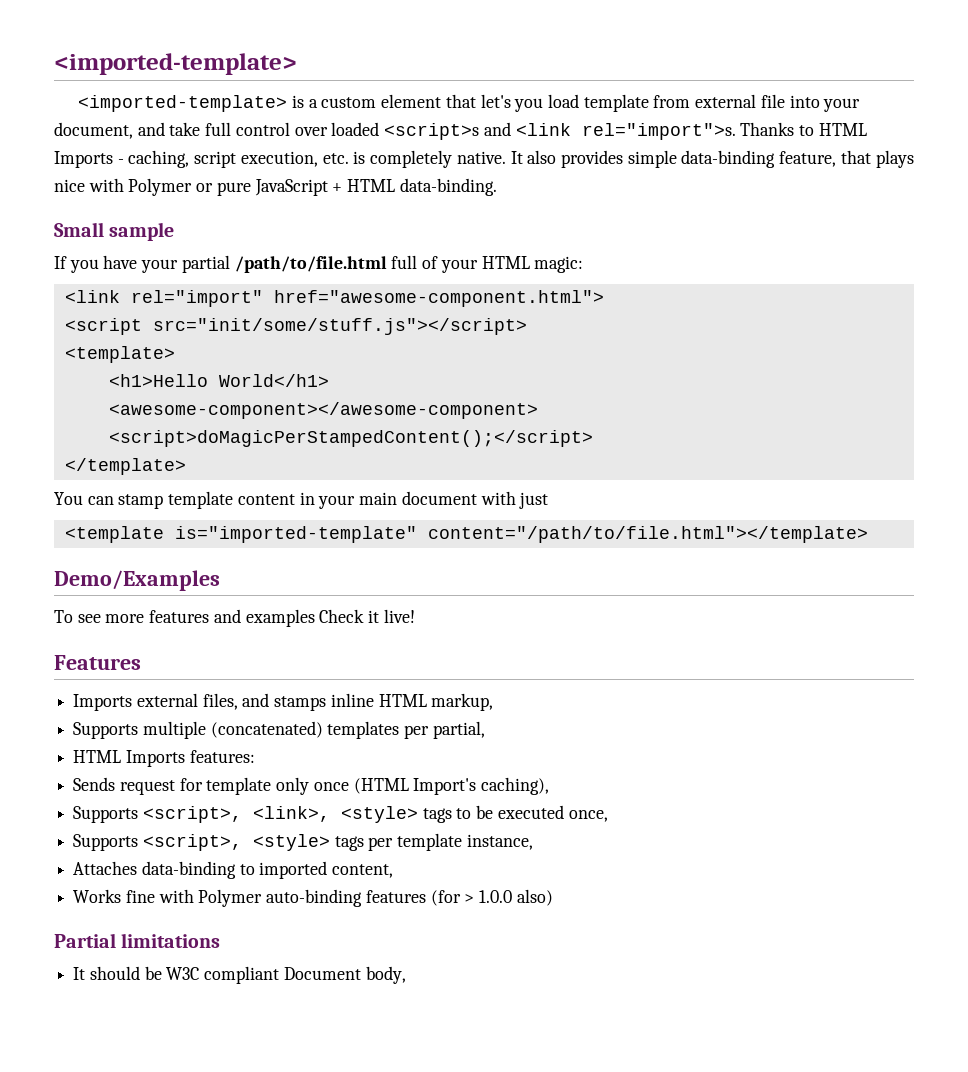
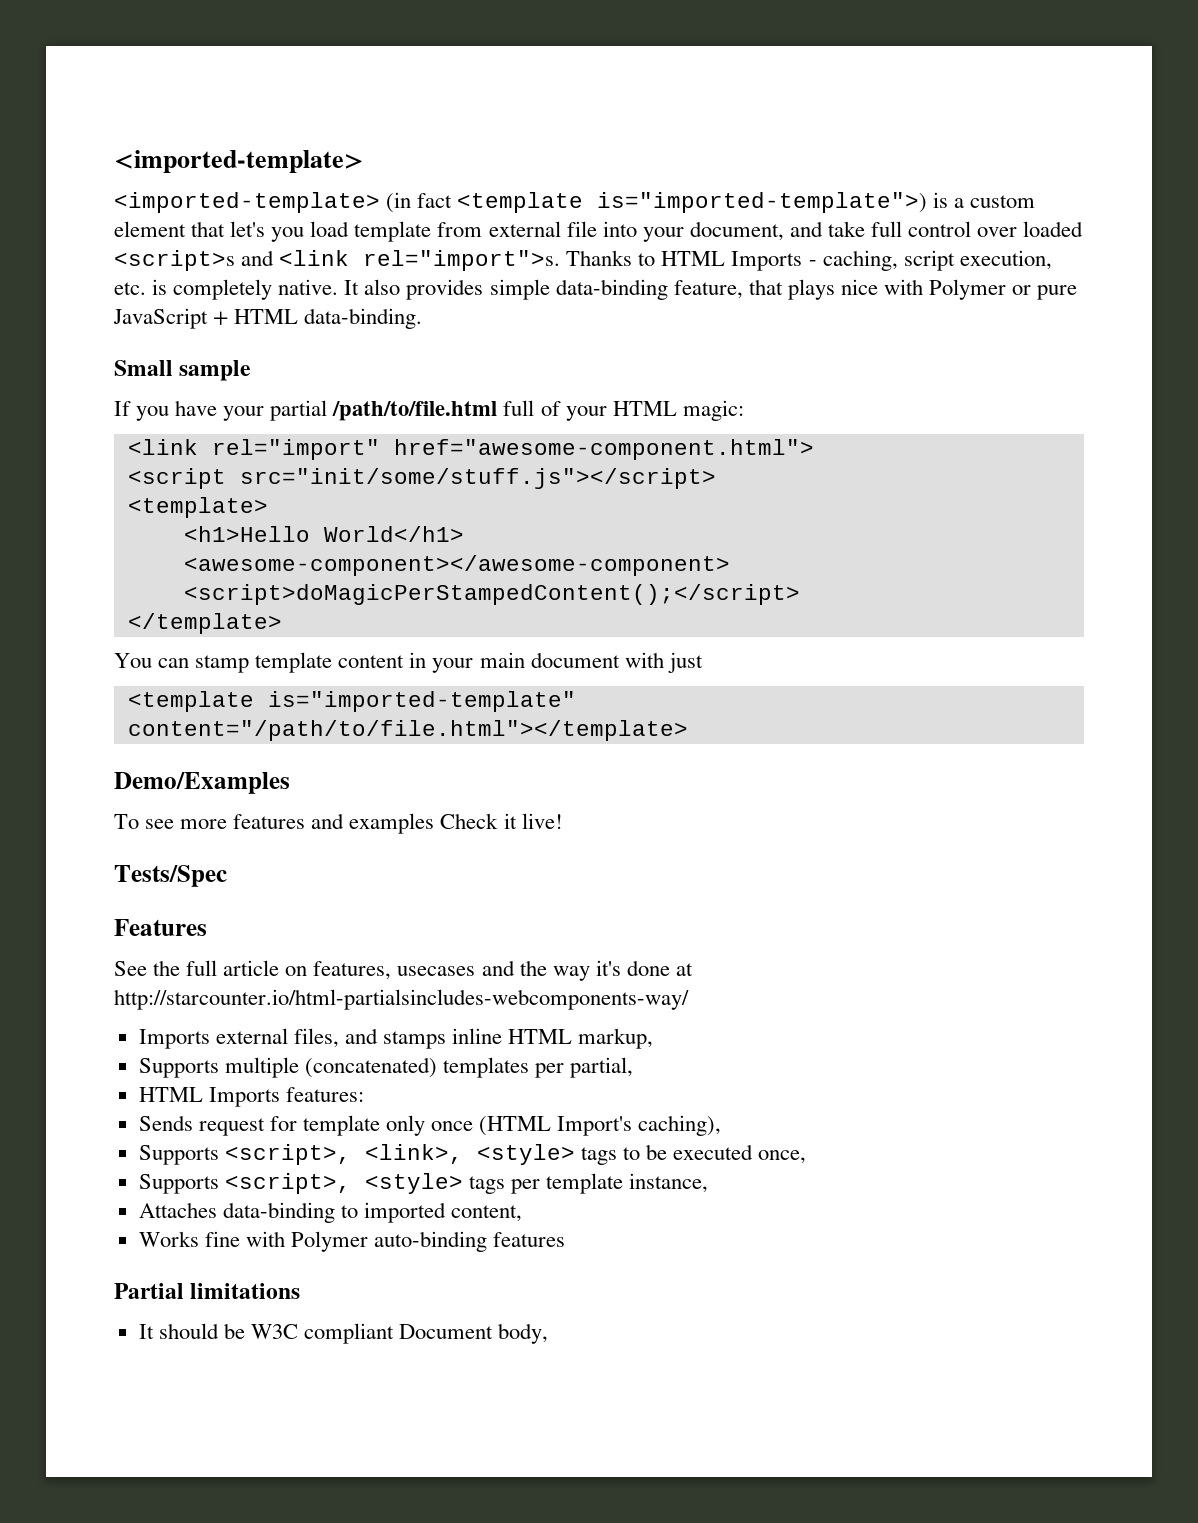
- <imported-template> is a custom element that let's you load template from external file into your document, and take full control over loaded <script>s and <link rel="import">s.
+ <imported-template> (in fact <template is="imported-template">) is a custom element that let's you load template from external file into your document, and take full control over loaded <script>s and <link rel="import">s.
+ Tests/Spec
+ See the full article on features, usecases and the way it's done at http://starcounter.io/html-partialsincludes-webcomponents-way/
- Works fine with Polymer auto-binding features (for > 1.0.0 also)
+ Works fine with Polymer auto-binding features

